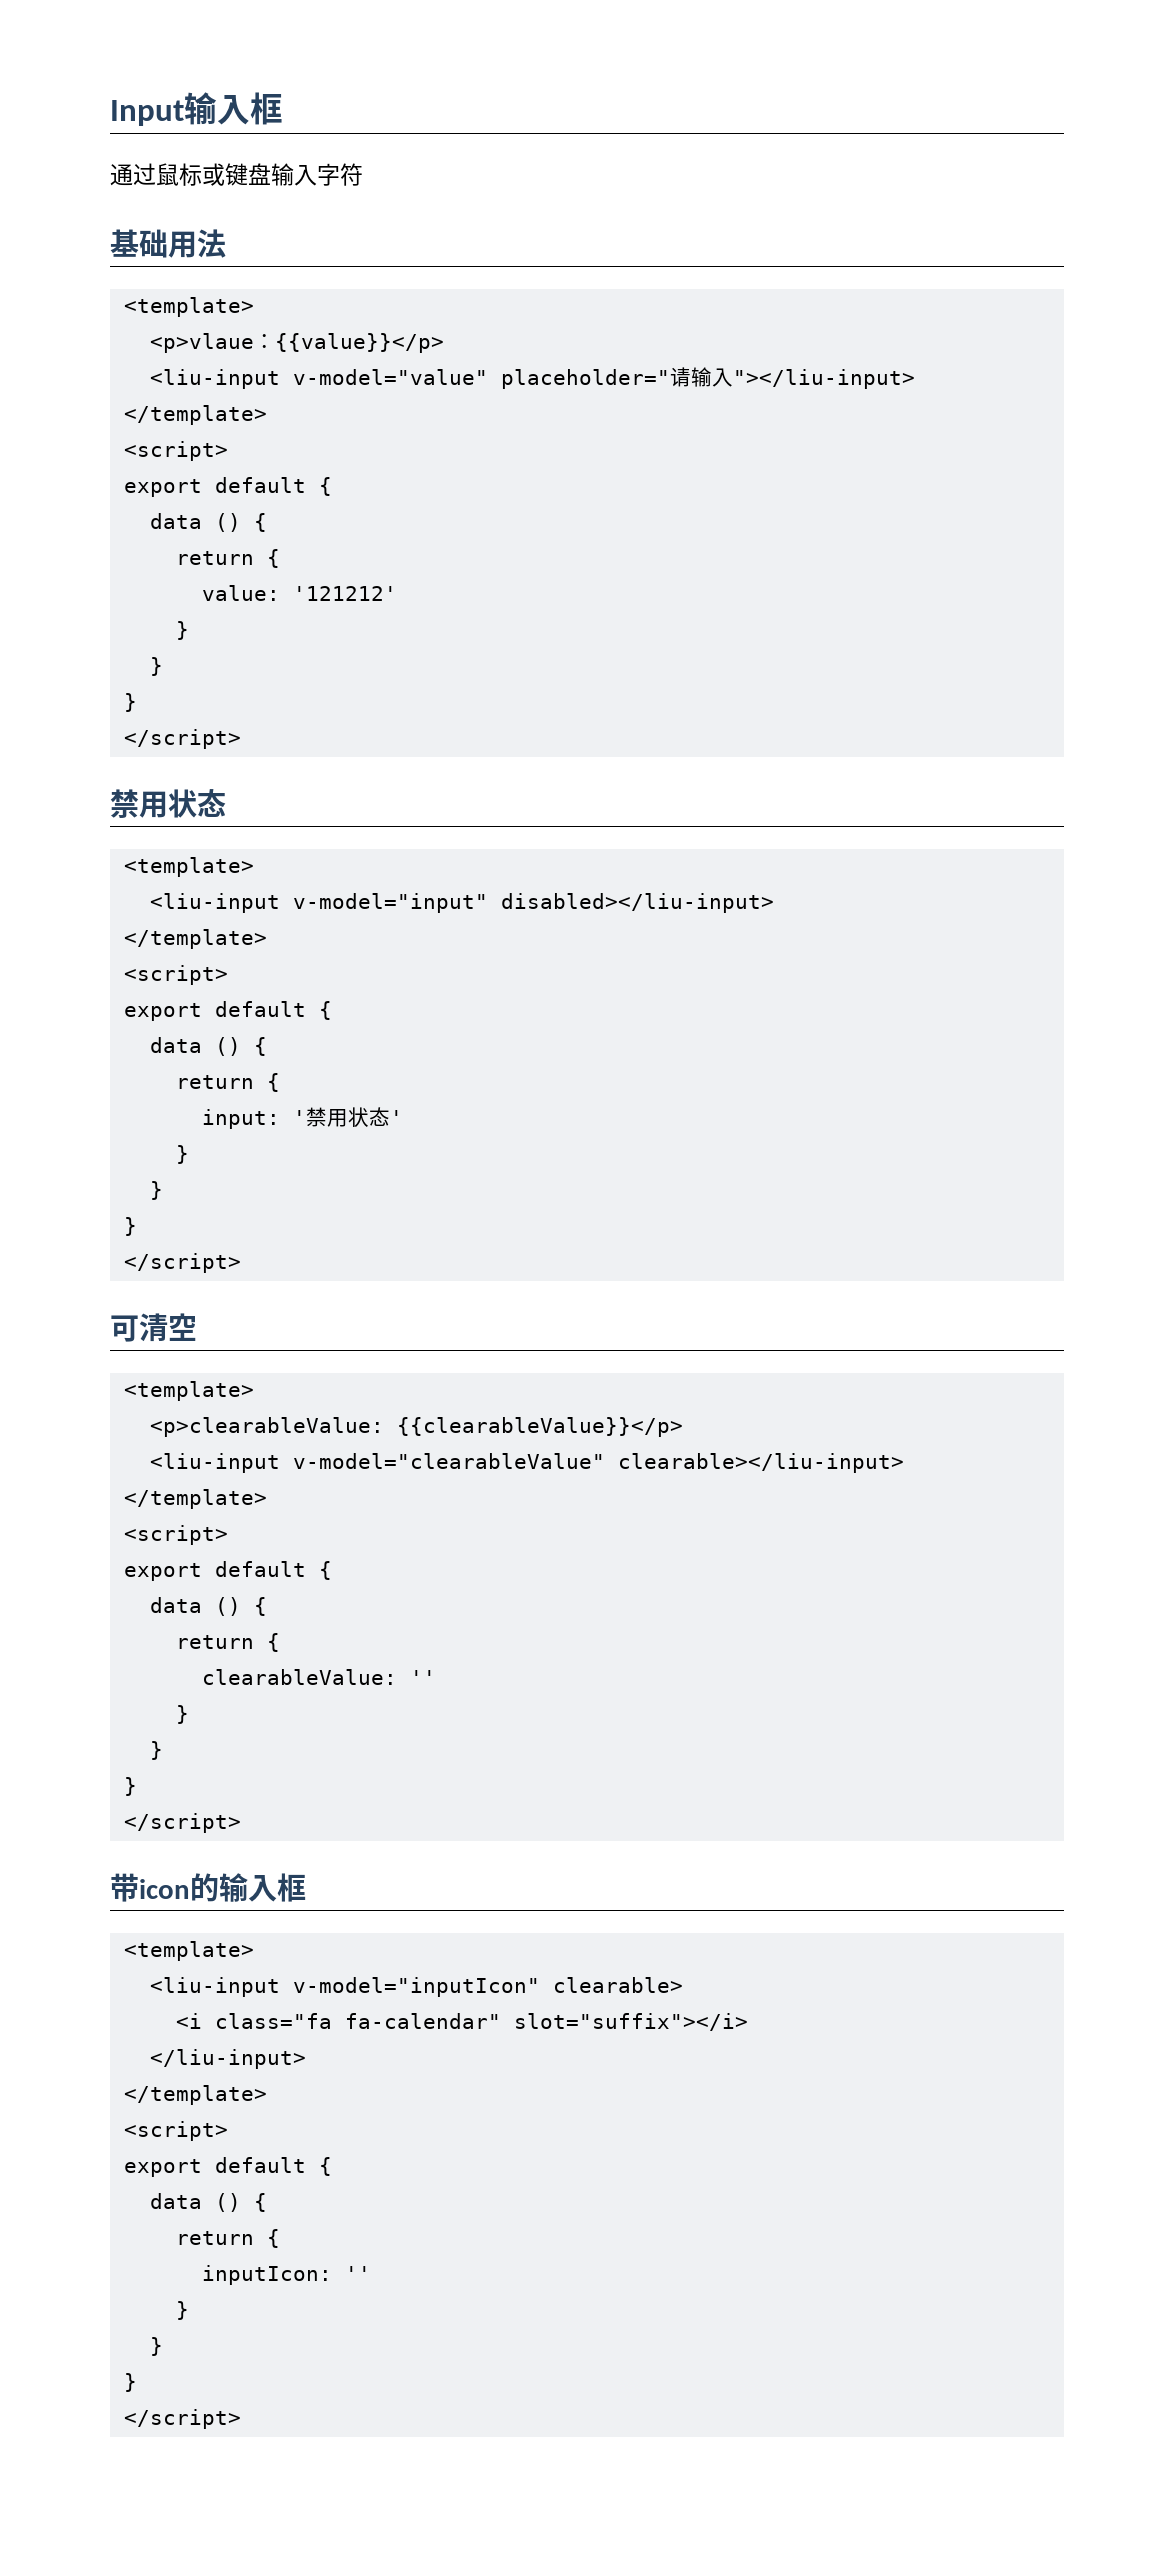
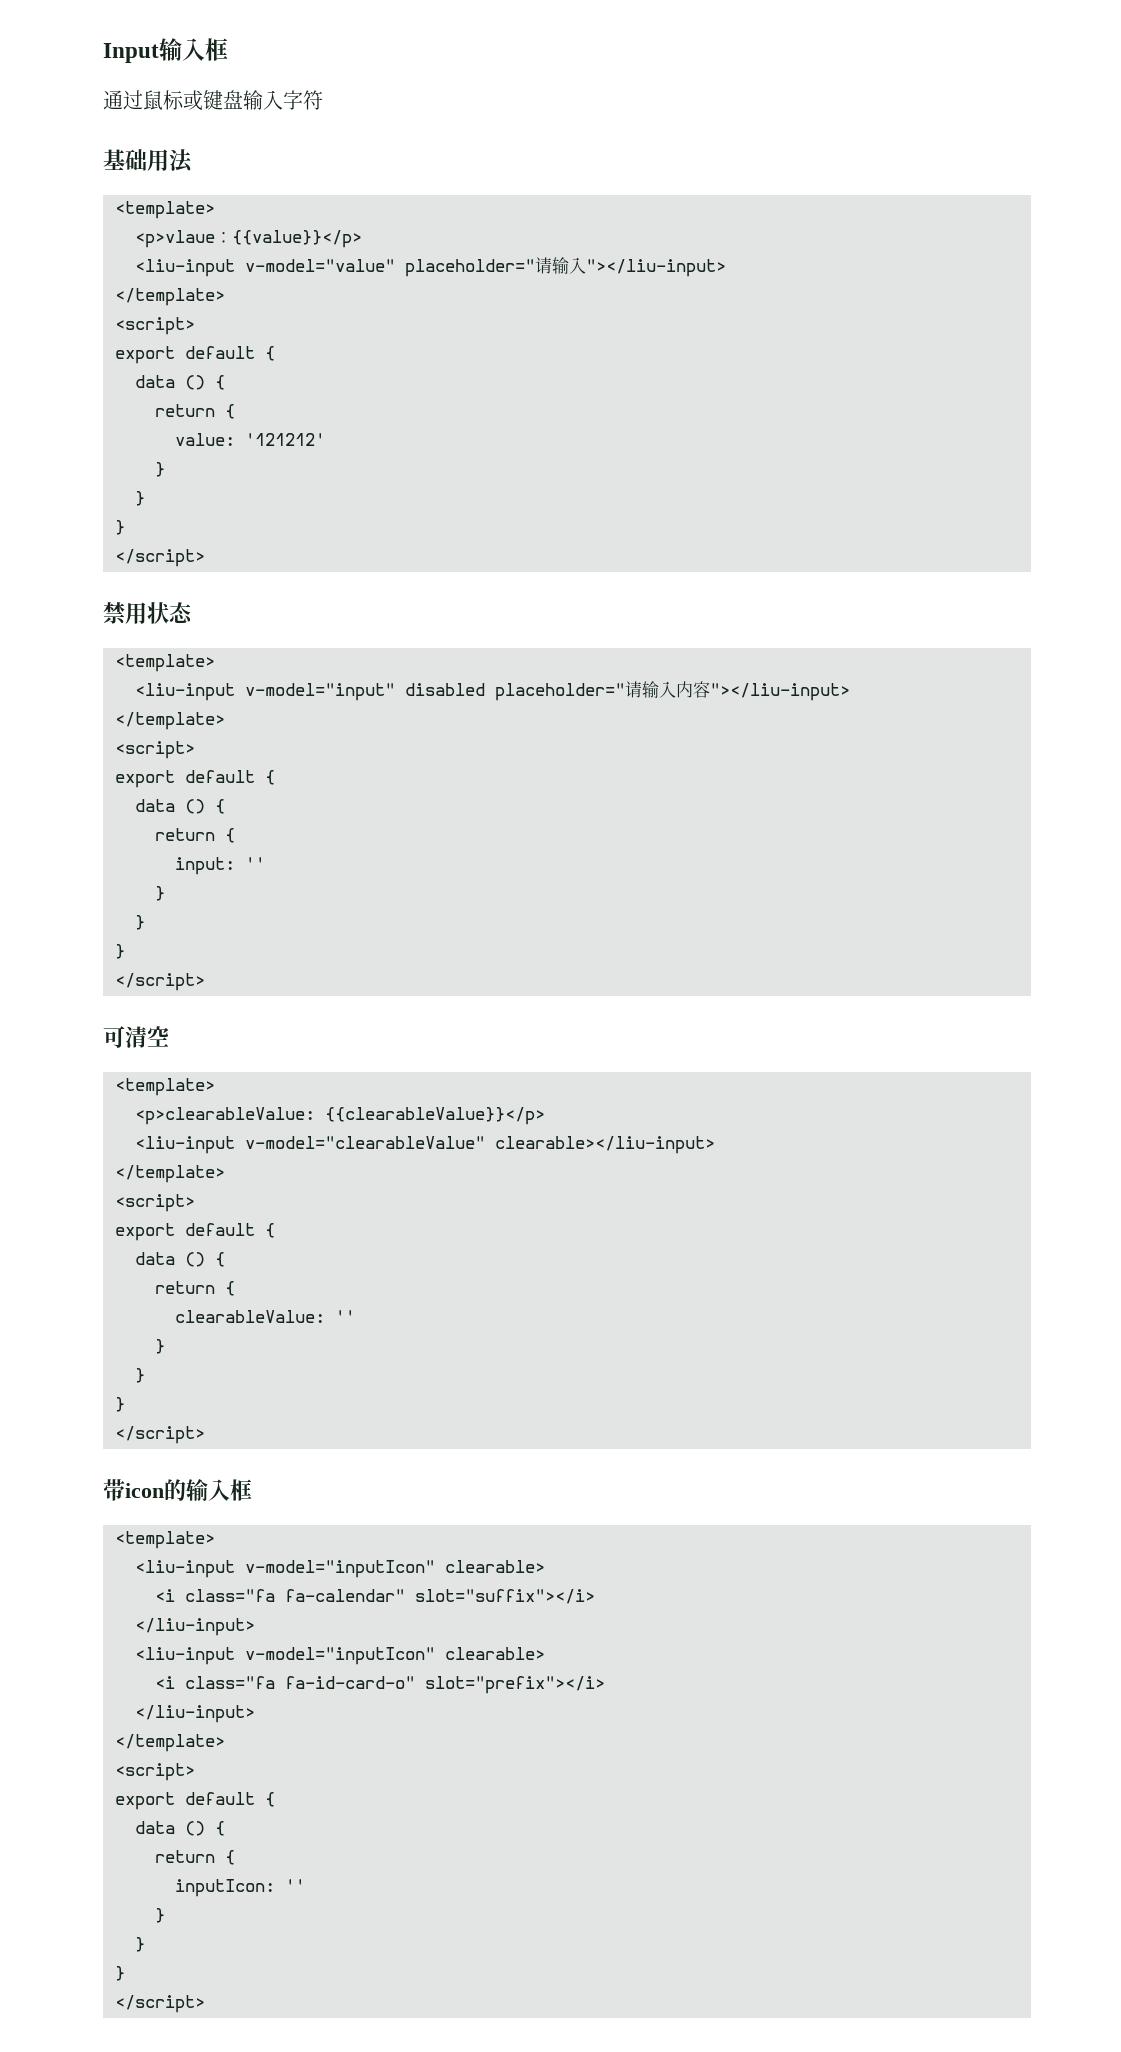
- <liu-input v-model="input" disabled></liu-input>
+ <liu-input v-model="input" disabled placeholder="请输入内容"></liu-input>
- input: '禁用状态'
+ input: ''
  <i class="fa fa-calendar" slot="suffix"></i>
+ </liu-input>
+ <liu-input v-model="inputIcon" clearable>
+ <i class="fa fa-id-card-o" slot="prefix"></i>

